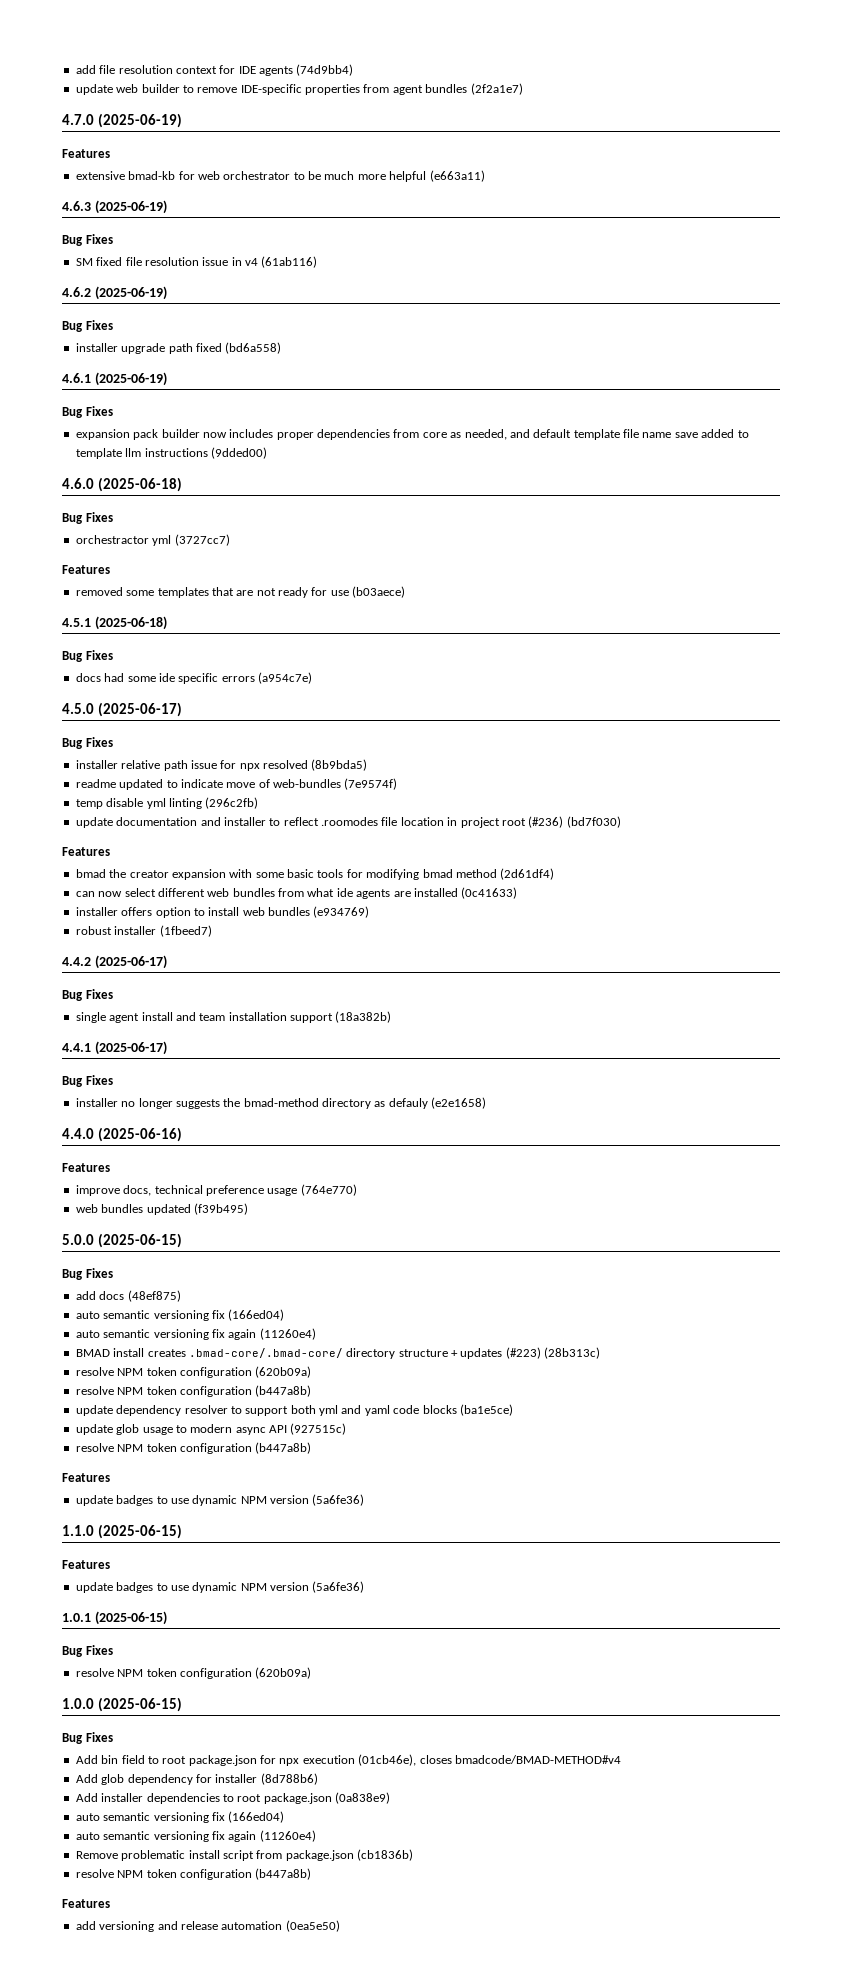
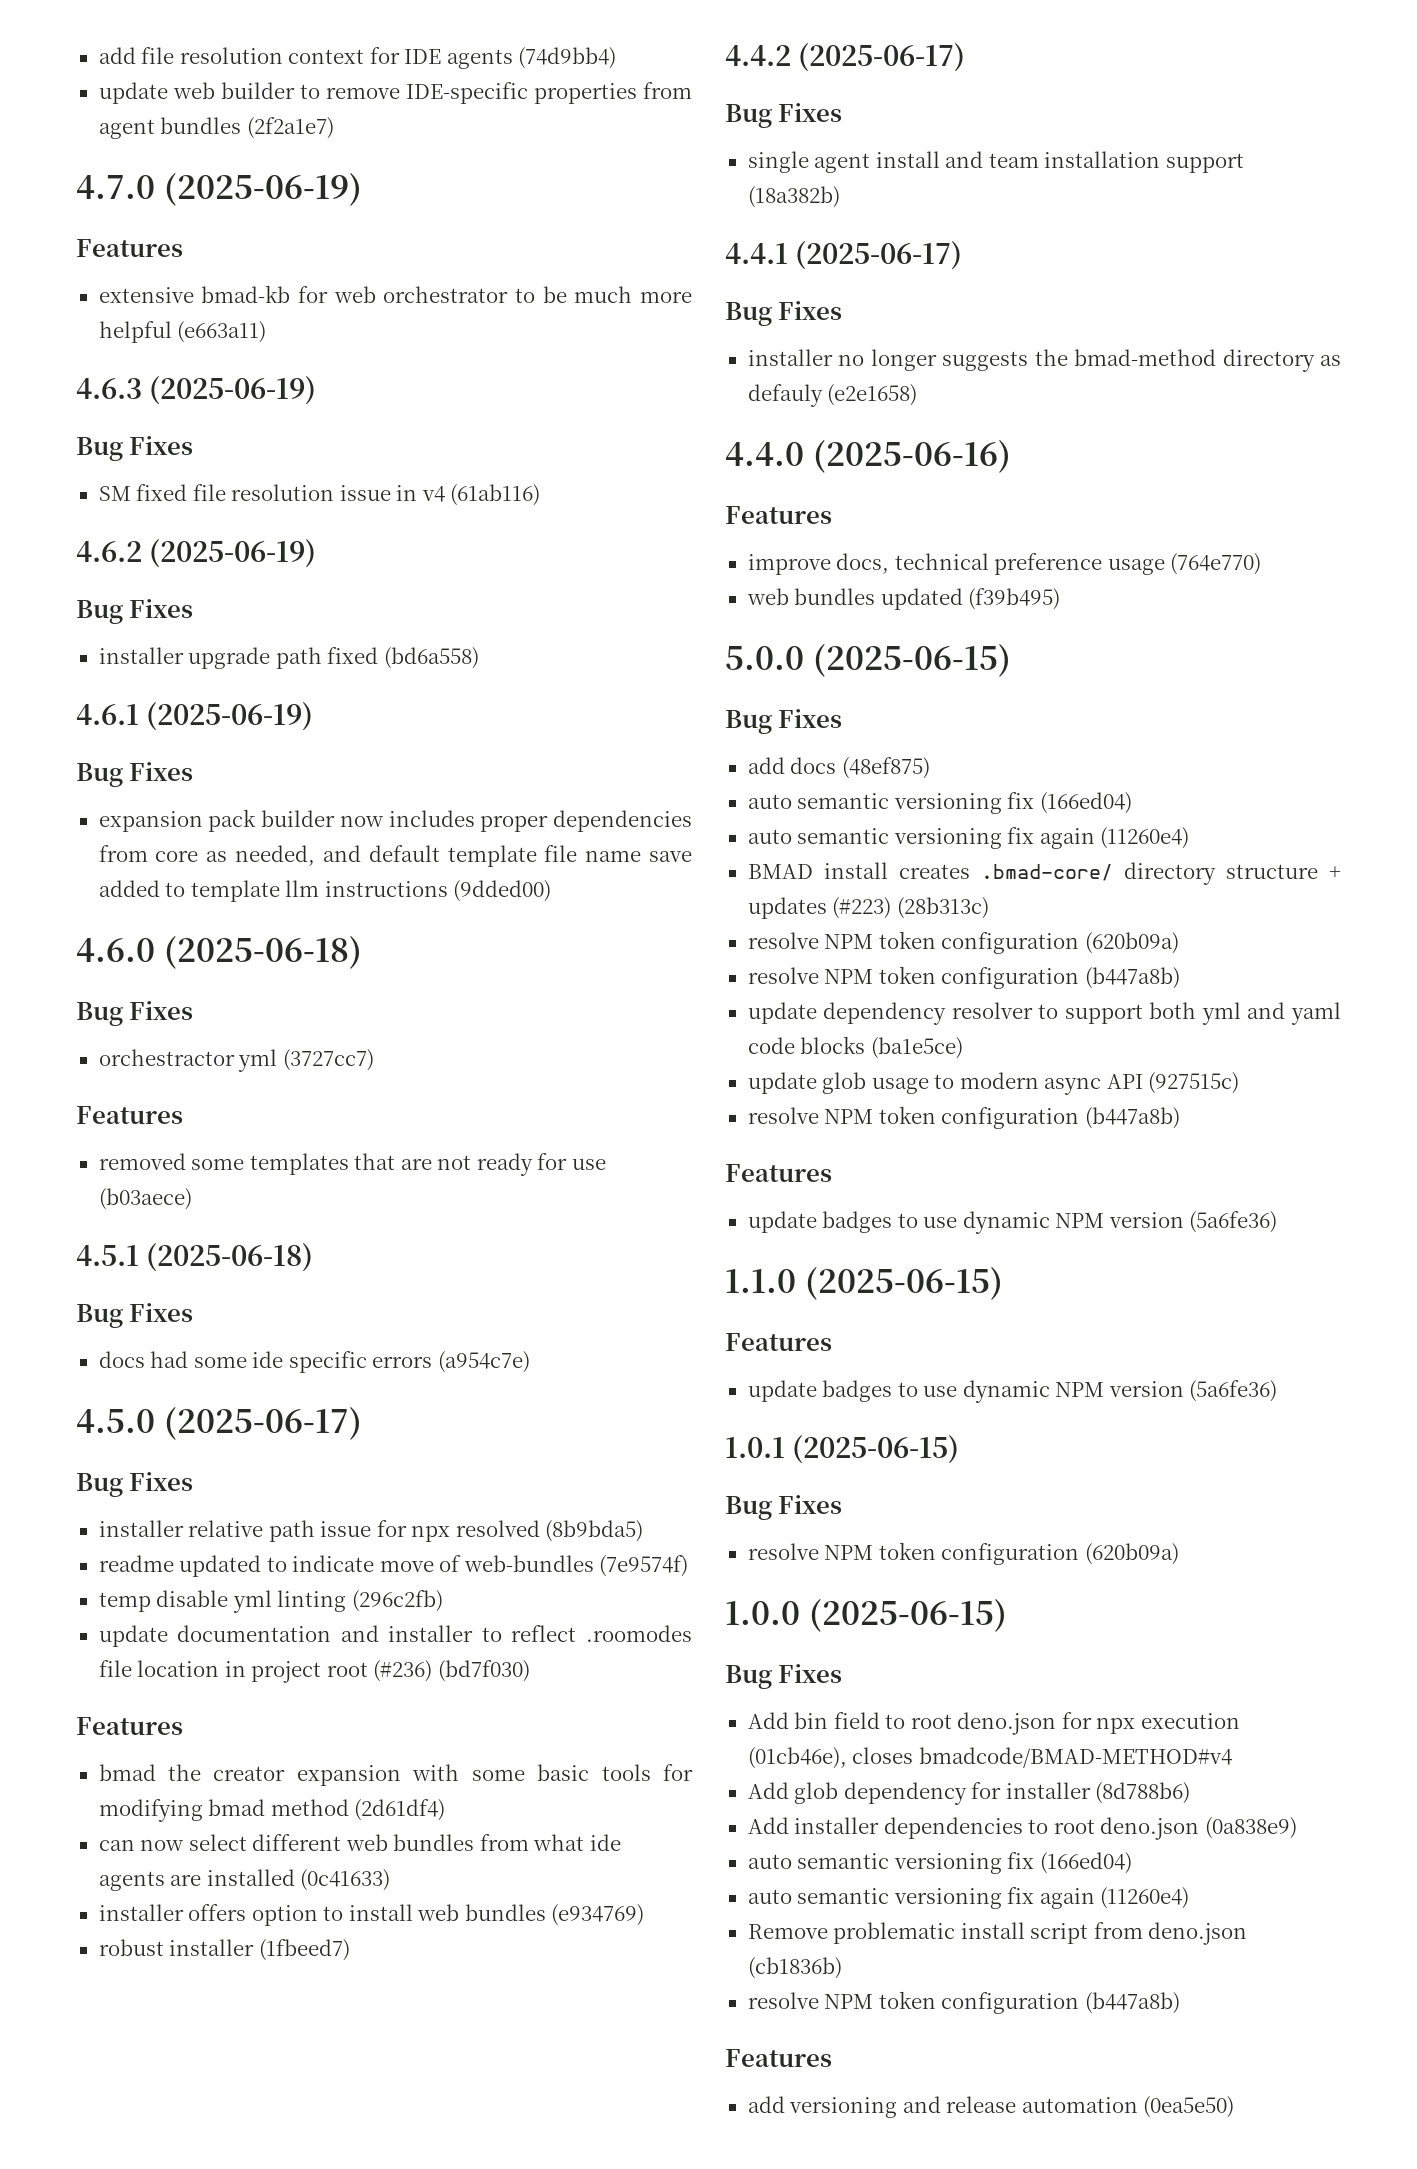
- BMAD install creates .bmad-core/.bmad-core/ directory structure + updates (#223) (28b313c)
+ BMAD install creates .bmad-core/ directory structure + updates (#223) (28b313c)
- Add bin field to root package.json for npx execution (01cb46e), closes bmadcode/BMAD-METHOD#v4
+ Add bin field to root deno.json for npx execution (01cb46e), closes bmadcode/BMAD-METHOD#v4
- Add installer dependencies to root package.json (0a838e9)
+ Add installer dependencies to root deno.json (0a838e9)
- Remove problematic install script from package.json (cb1836b)
+ Remove problematic install script from deno.json (cb1836b)

